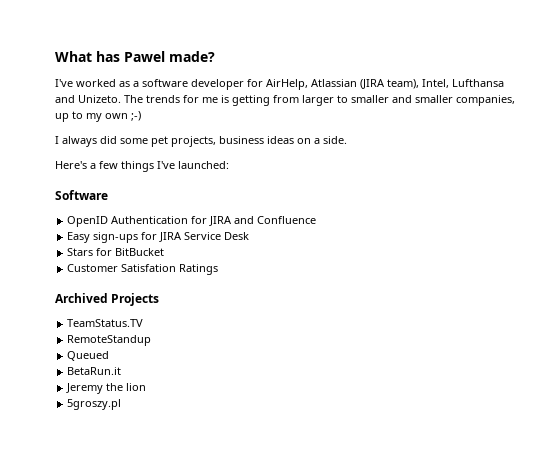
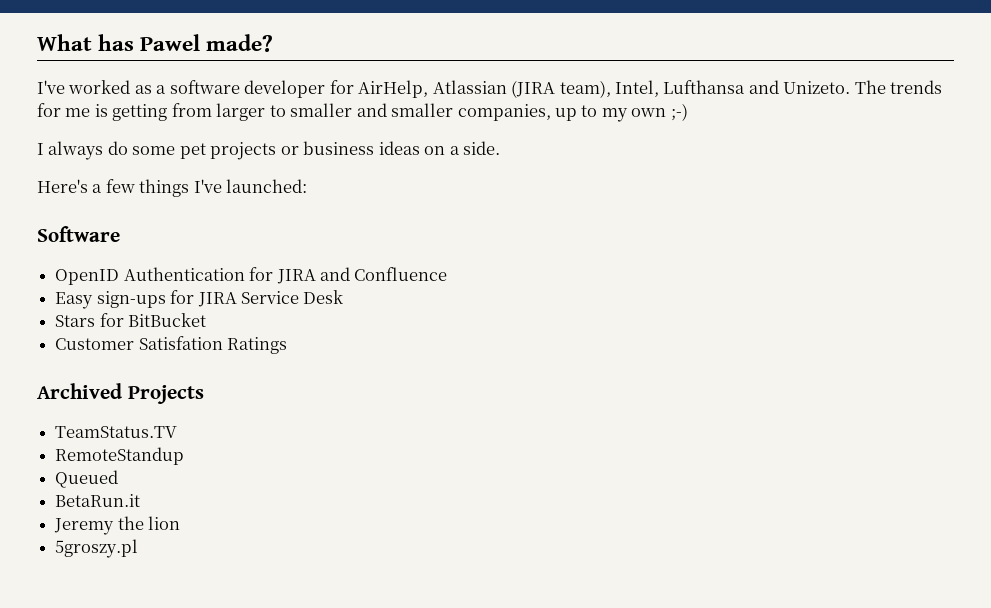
- I always did some pet projects, business ideas on a side.
+ I always do some pet projects or business ideas on a side.

